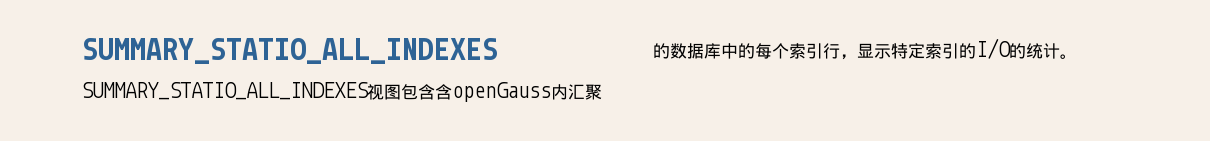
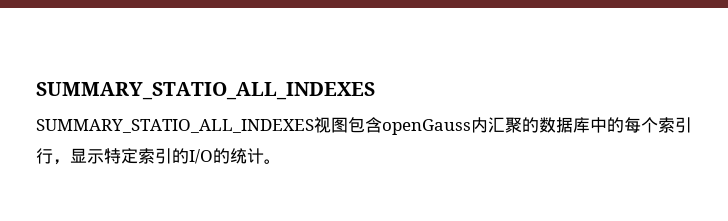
- SUMMARY_STATIO_ALL_INDEXES视图包含含openGauss内汇聚的数据库中的每个索引行，显示特定索引的I/O的统计。
+ SUMMARY_STATIO_ALL_INDEXES视图包含openGauss内汇聚的数据库中的每个索引行，显示特定索引的I/O的统计。

